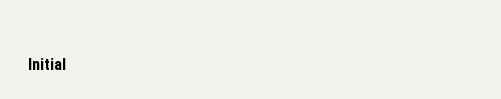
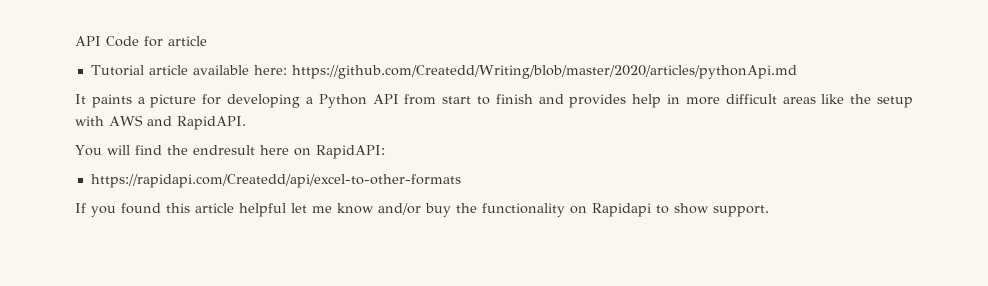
- Initial
+ API Code for article
+ Tutorial article available here: https://github.com/Createdd/Writing/blob/master/2020/articles/pythonApi.md
+ It paints a picture for developing a Python API from start to finish and provides help in more difficult areas like the setup with AWS and RapidAPI.
+ You will find the endresult here on RapidAPI:
+ https://rapidapi.com/Createdd/api/excel-to-other-formats
+ If you found this article helpful let me know and/or buy the functionality on Rapidapi to show support.

